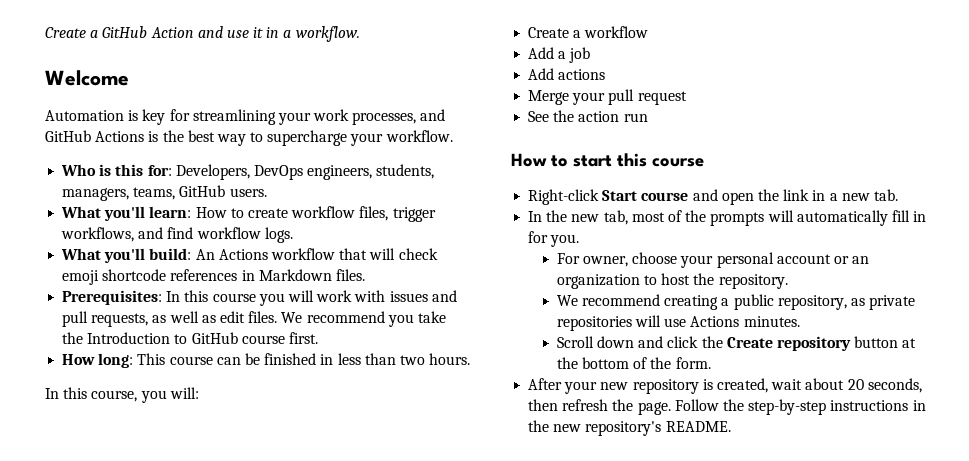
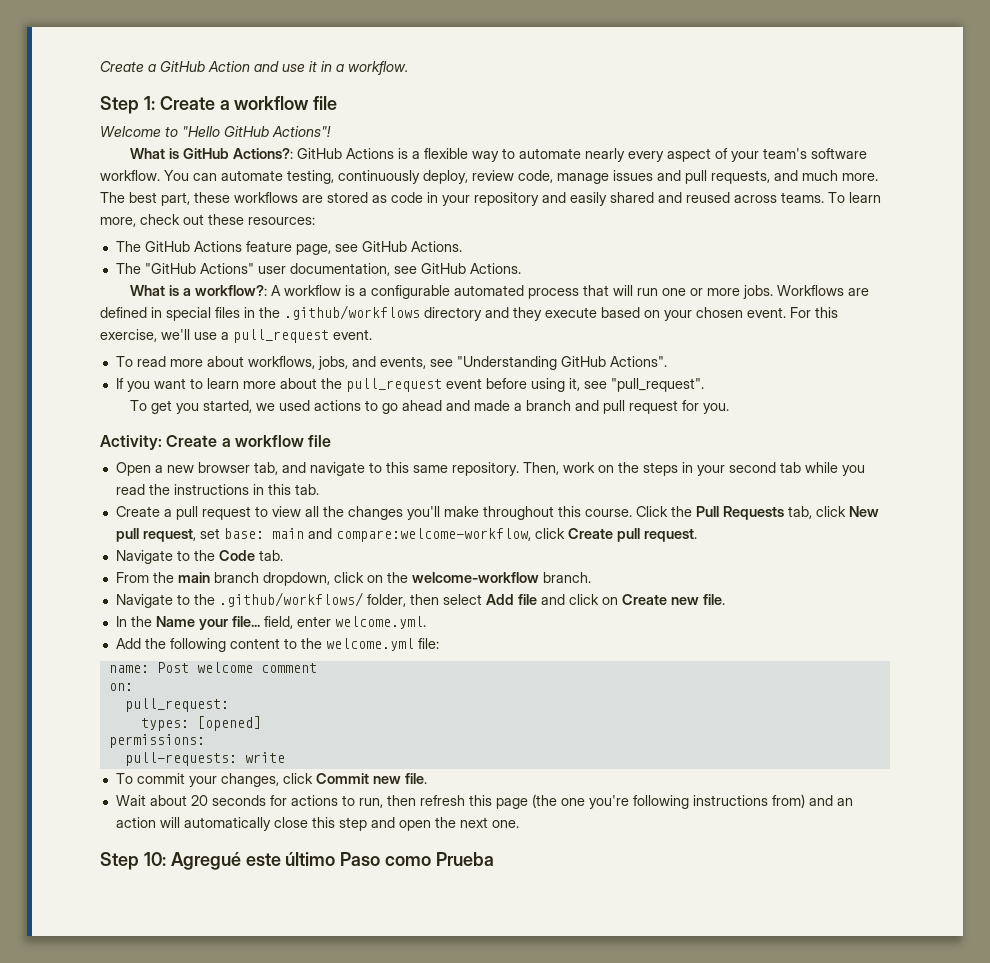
- Welcome
- Automation is key for streamlining your work processes, and GitHub Actions is the best way to supercharge your workflow.
- Who is this for: Developers, DevOps engineers, students, managers, teams, GitHub users.
- What you'll learn: How to create workflow files, trigger workflows, and find workflow logs.
- What you'll build: An Actions workflow that will check emoji shortcode references in Markdown files.
- Prerequisites: In this course you will work with issues and pull requests, as well as edit files. We recommend you take the Introduction to GitHub course first.
- How long: This course can be finished in less than two hours.
- In this course, you will:
- Create a workflow
- Add a job
- Add actions
- Merge your pull request
- See the action run
- How to start this course
- Right-click Start course and open the link in a new tab.
- In the new tab, most of the prompts will automatically fill in for you.
- For owner, choose your personal account or an organization to host the repository.
- We recommend creating a public repository, as private repositories will use Actions minutes.
- Scroll down and click the Create repository button at the bottom of the form.
- After your new repository is created, wait about 20 seconds, then refresh the page. Follow the step-by-step instructions in the new repository's README.
+ Step 1: Create a workflow file
+ Welcome to "Hello GitHub Actions"!
+ What is GitHub Actions?: GitHub Actions is a flexible way to automate nearly every aspect of your team's software workflow. You can automate testing, continuously deploy, review code, manage issues and pull requests, and much more. The best part, these workflows are stored as code in your repository and easily shared and reused across teams. To learn more, check out these resources:
+ The GitHub Actions feature page, see GitHub Actions.
+ The "GitHub Actions" user documentation, see GitHub Actions.
+ What is a workflow?: A workflow is a configurable automated process that will run one or more jobs. Workflows are defined in special files in the .github/workflows directory and they execute based on your chosen event. For this exercise, we'll use a pull_request event.
+ To read more about workflows, jobs, and events, see "Understanding GitHub Actions".
+ If you want to learn more about the pull_request event before using it, see "pull_request".
+ To get you started, we used actions to go ahead and made a branch and pull request for you.
+ Activity: Create a workflow file
+ Open a new browser tab, and navigate to this same repository. Then, work on the steps in your second tab while you read the instructions in this tab.
+ Create a pull request to view all the changes you'll make throughout this course. Click the Pull Requests tab, click New pull request, set base: main and compare:welcome-workflow, click Create pull request.
+ Navigate to the Code tab.
+ From the main branch dropdown, click on the welcome-workflow branch.
+ Navigate to the .github/workflows/ folder, then select Add file and click on Create new file.
+ In the Name your file... field, enter welcome.yml.
+ Add the following content to the welcome.yml file:
+ name: Post welcome comment
+ on:
+ pull_request:
+ types: [opened]
+ permissions:
+ pull-requests: write
+ To commit your changes, click Commit new file.
+ Wait about 20 seconds for actions to run, then refresh this page (the one you're following instructions from) and an action will automatically close this step and open the next one.
+ Step 10: Agregué este último Paso como Prueba

